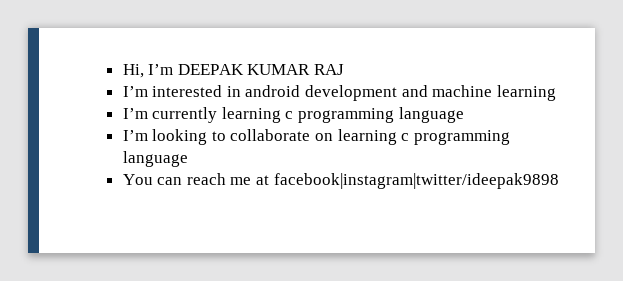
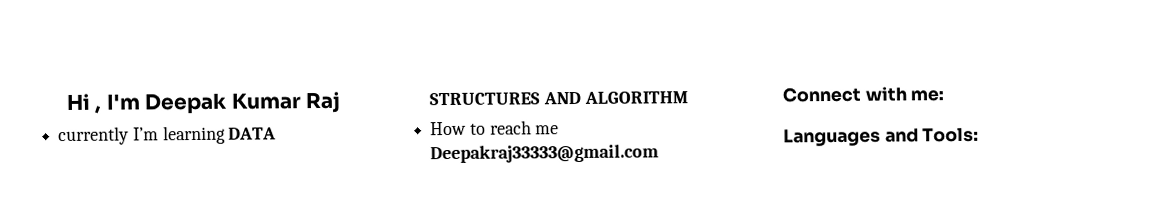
- Hi, I’m DEEPAK KUMAR RAJ
- I’m interested in android development and machine learning
- I’m currently learning c programming language
- I’m looking to collaborate on learning c programming language
- You can reach me at facebook|instagram|twitter/ideepak9898
+ Hi , I'm Deepak Kumar Raj
+ currently I’m learning DATA STRUCTURES AND ALGORITHM
+ How to reach me Deepakraj33333@gmail.com
+ Connect with me:
+ Languages and Tools:

